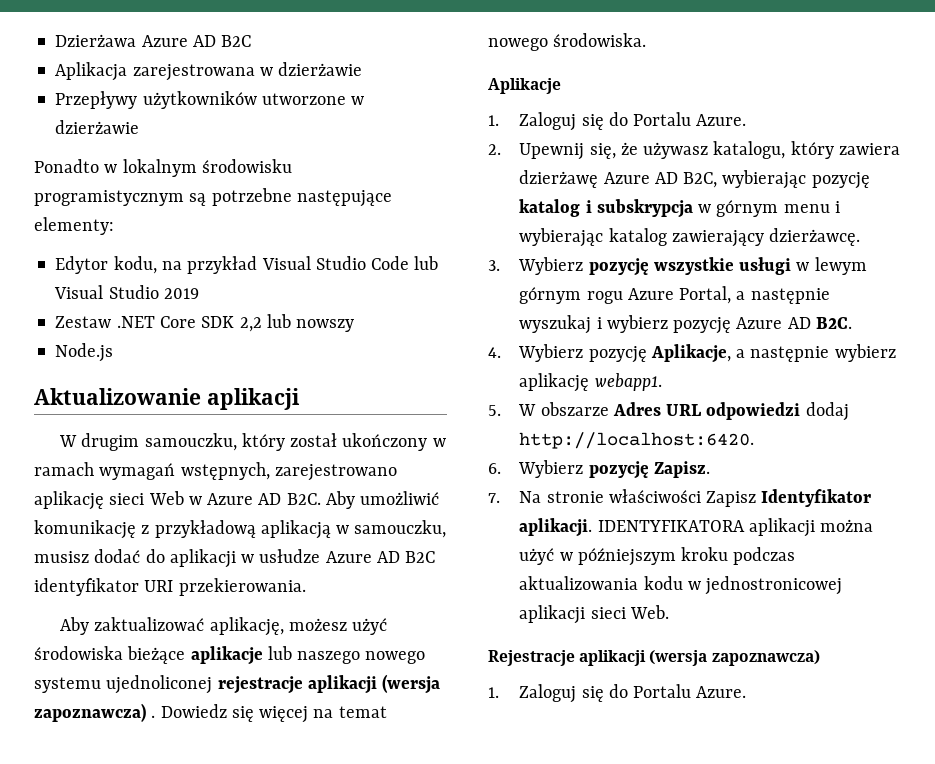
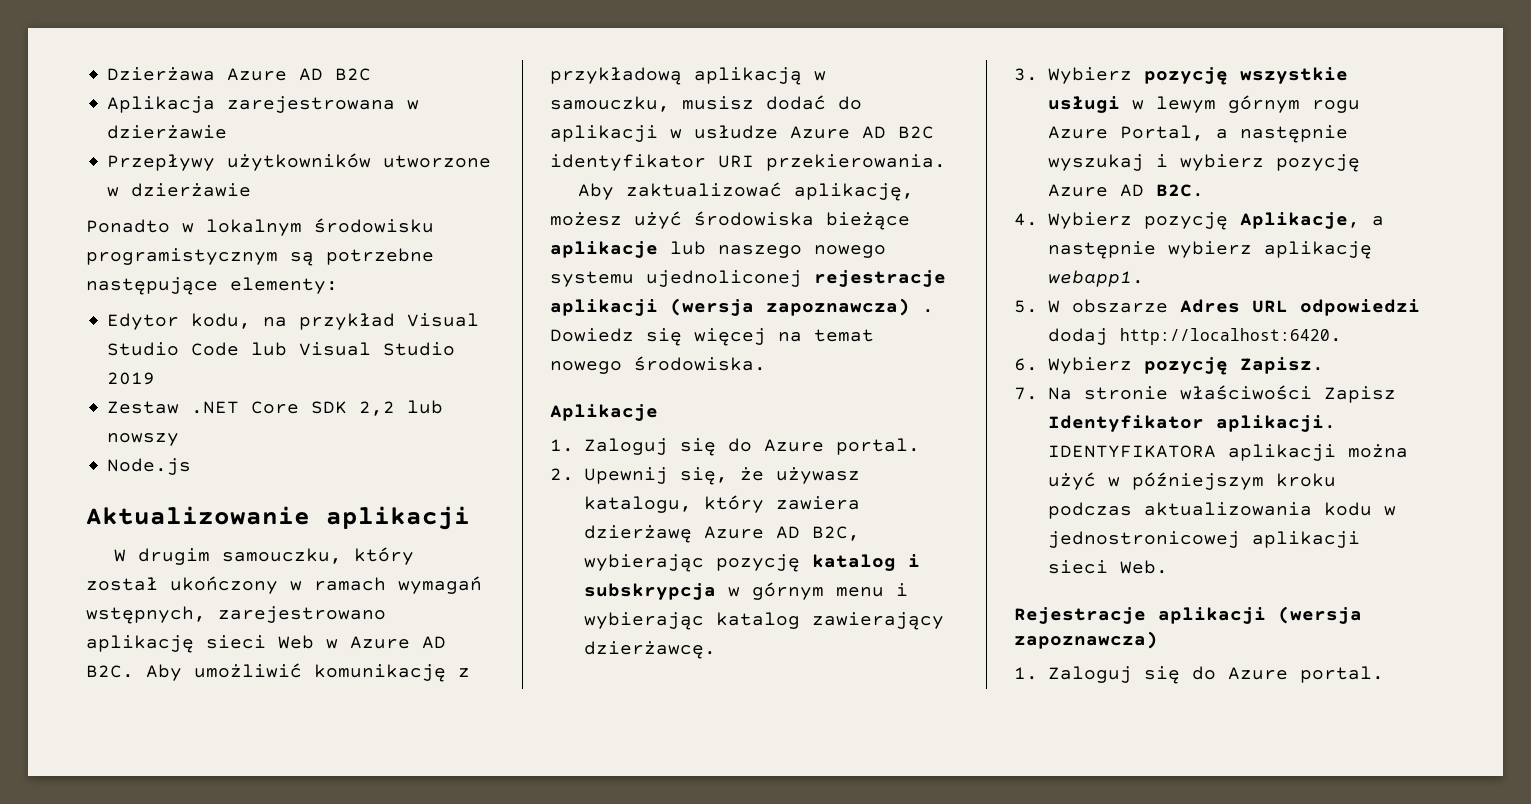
  Aplikacje
- 1. Zaloguj się do Portalu Azure.
+ 1. Zaloguj się do Azure portal.
  Rejestracje aplikacji (wersja zapoznawcza)
- 1. Zaloguj się do Portalu Azure.
+ 1. Zaloguj się do Azure portal.

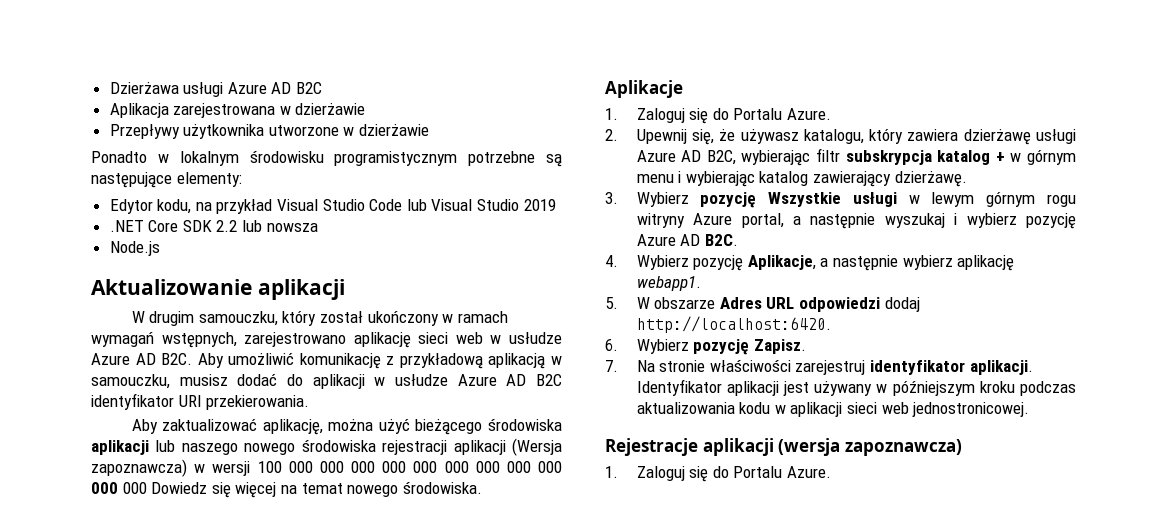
- Dzierżawa Azure AD B2C
+ Dzierżawa usługi Azure AD B2C
- Przepływy użytkowników utworzone w dzierżawie
+ Przepływy użytkownika utworzone w dzierżawie
- Ponadto w lokalnym środowisku programistycznym są potrzebne następujące elementy:
+ Ponadto w lokalnym środowisku programistycznym potrzebne są następujące elementy:
- Zestaw .NET Core SDK 2,2 lub nowszy
+ .NET Core SDK 2.2 lub nowsza
- W drugim samouczku, który został ukończony w ramach wymagań wstępnych, zarejestrowano aplikację sieci Web w Azure AD B2C. Aby umożliwić komunikację z przykładową aplikacją w samouczku, musisz dodać do aplikacji w usłudze Azure AD B2C identyfikator URI przekierowania.
+ W drugim samouczku, który został ukończony w ramach wymagań wstępnych, zarejestrowano aplikację sieci web w usłudze Azure AD B2C. Aby umożliwić komunikację z przykładową aplikacją w samouczku, musisz dodać do aplikacji w usłudze Azure AD B2C identyfikator URI przekierowania.
- Aby zaktualizować aplikację, możesz użyć środowiska bieżące aplikacje lub naszego nowego systemu ujednoliconej rejestracje aplikacji (wersja zapoznawcza) . Dowiedz się więcej na temat nowego środowiska.
+ Aby zaktualizować aplikację, można użyć bieżącego środowiska aplikacji lub naszego nowego środowiska rejestracji aplikacji (Wersja zapoznawcza) w wersji 100 000 000 000 000 000 000 000 000 000 000 000 Dowiedz się więcej na temat nowego środowiska.
  Aplikacje
- 1. Zaloguj się do Azure portal.
+ 1. Zaloguj się do Portalu Azure.
- 2. Upewnij się, że używasz katalogu, który zawiera dzierżawę Azure AD B2C, wybierając pozycję katalog i subskrypcja w górnym menu i wybierając katalog zawierający dzierżawcę.
+ 2. Upewnij się, że używasz katalogu, który zawiera dzierżawę usługi Azure AD B2C, wybierając filtr subskrypcja katalog + w górnym menu i wybierając katalog zawierający dzierżawę.
- 3. Wybierz pozycję wszystkie usługi w lewym górnym rogu Azure Portal, a następnie wyszukaj i wybierz pozycję Azure AD B2C.
+ 3. Wybierz pozycję Wszystkie usługi w lewym górnym rogu witryny Azure portal, a następnie wyszukaj i wybierz pozycję Azure AD B2C.
- 7. Na stronie właściwości Zapisz Identyfikator aplikacji. IDENTYFIKATORA aplikacji można użyć w późniejszym kroku podczas aktualizowania kodu w jednostronicowej aplikacji sieci Web.
+ 7. Na stronie właściwości zarejestruj identyfikator aplikacji. Identyfikator aplikacji jest używany w późniejszym kroku podczas aktualizowania kodu w aplikacji sieci web jednostronicowej.
  Rejestracje aplikacji (wersja zapoznawcza)
- 1. Zaloguj się do Azure portal.
+ 1. Zaloguj się do Portalu Azure.

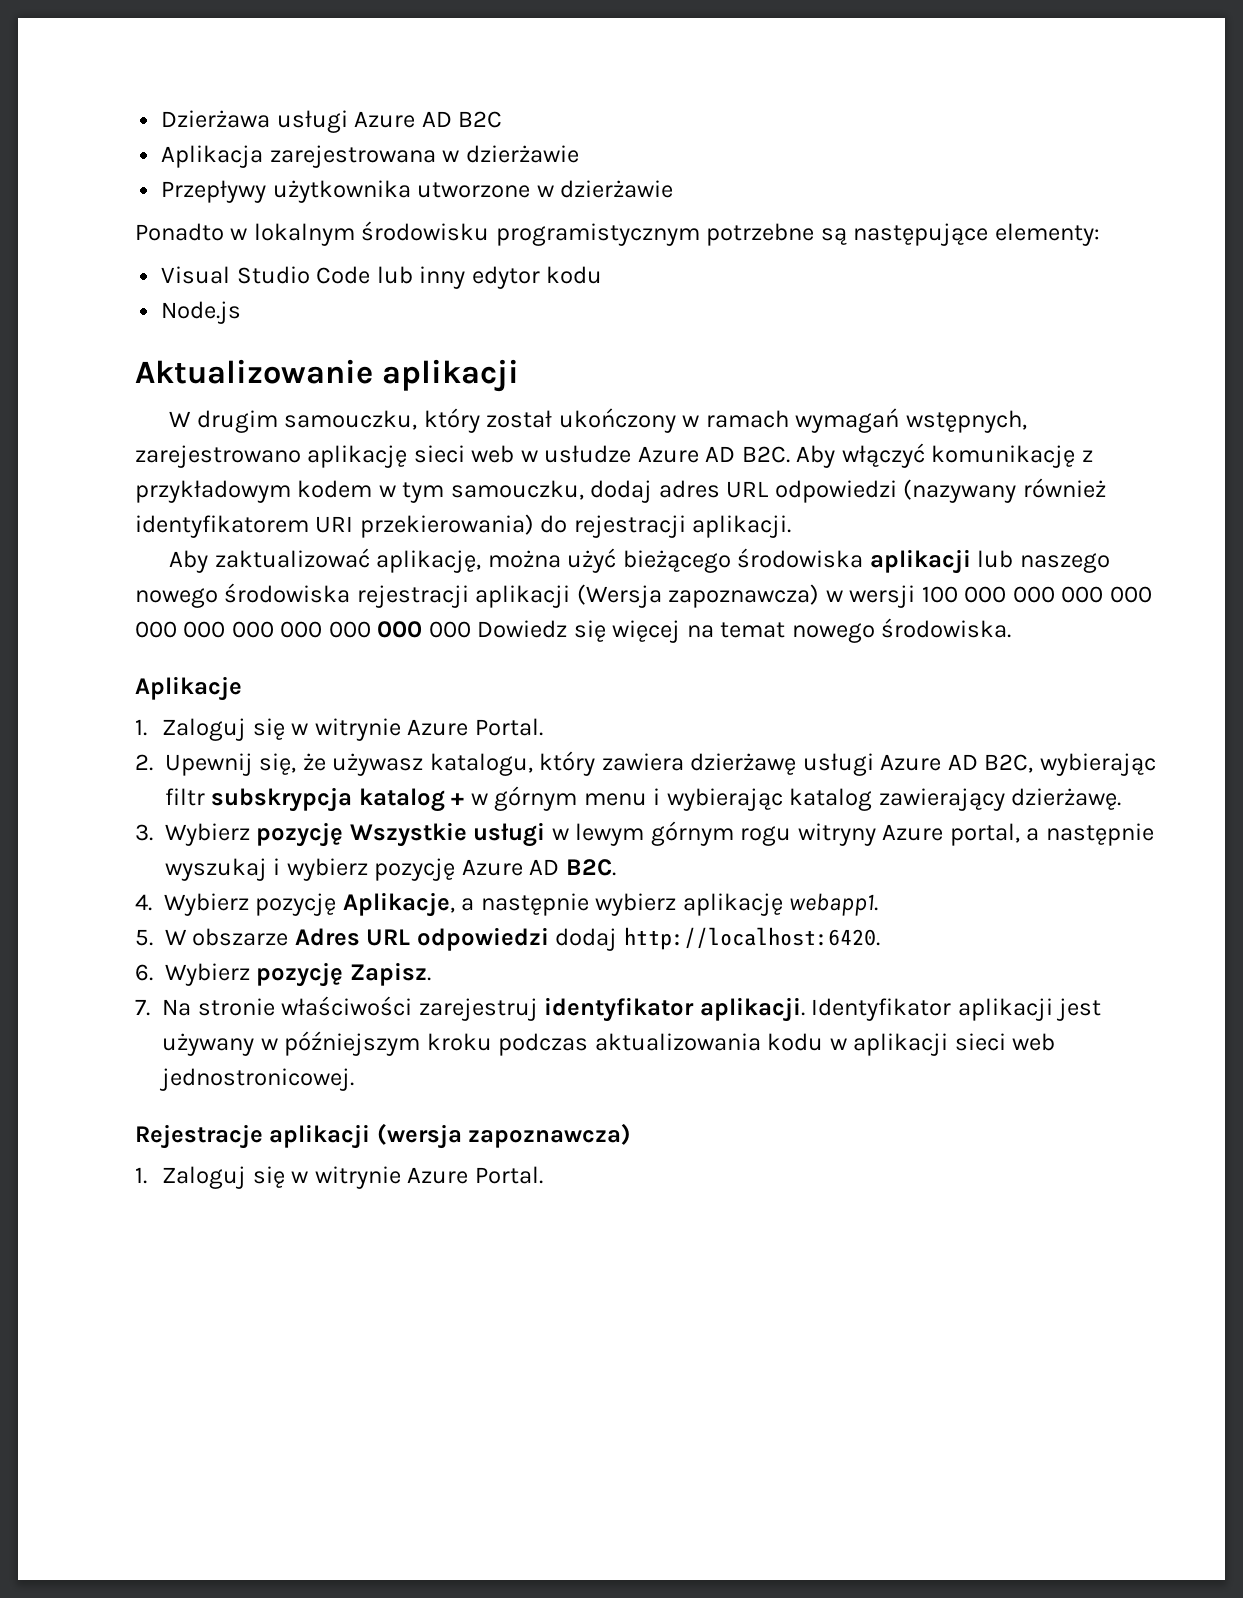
- Edytor kodu, na przykład Visual Studio Code lub Visual Studio 2019
- .NET Core SDK 2.2 lub nowsza
+ Visual Studio Code lub inny edytor kodu
- W drugim samouczku, który został ukończony w ramach wymagań wstępnych, zarejestrowano aplikację sieci web w usłudze Azure AD B2C. Aby umożliwić komunikację z przykładową aplikacją w samouczku, musisz dodać do aplikacji w usłudze Azure AD B2C identyfikator URI przekierowania.
+ W drugim samouczku, który został ukończony w ramach wymagań wstępnych, zarejestrowano aplikację sieci web w usłudze Azure AD B2C. Aby włączyć komunikację z przykładowym kodem w tym samouczku, dodaj adres URL odpowiedzi (nazywany również identyfikatorem URI przekierowania) do rejestracji aplikacji.
  Aplikacje
- 1. Zaloguj się do Portalu Azure.
+ 1. Zaloguj się w witrynie Azure Portal.
  Rejestracje aplikacji (wersja zapoznawcza)
- 1. Zaloguj się do Portalu Azure.
+ 1. Zaloguj się w witrynie Azure Portal.

